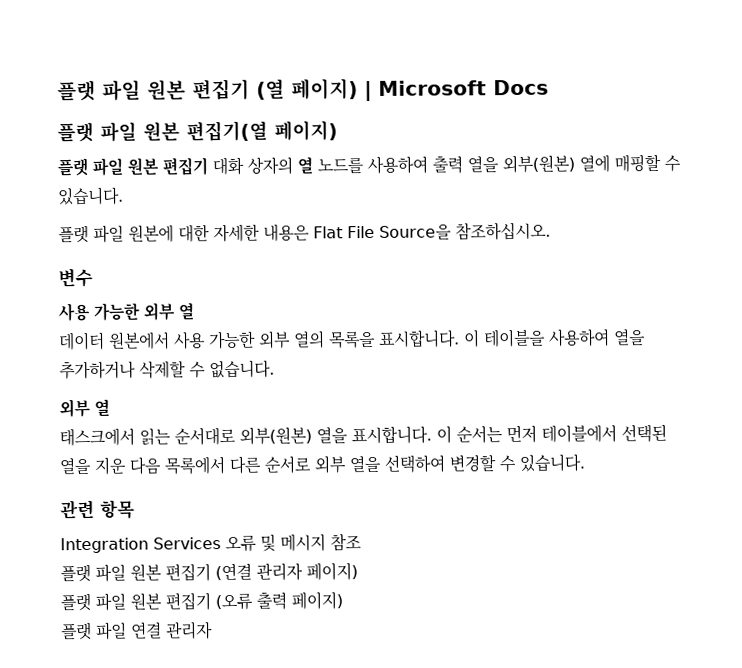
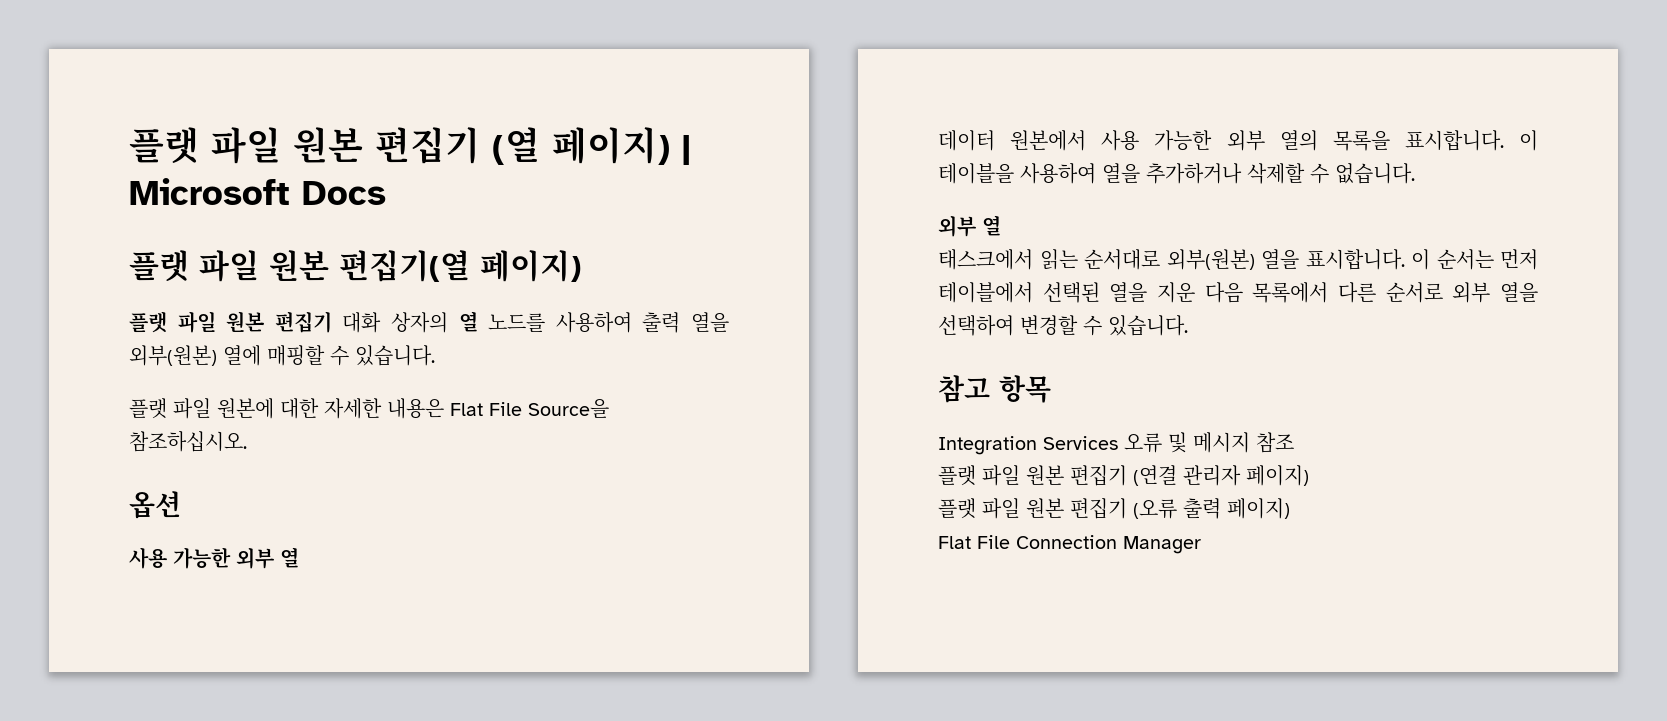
- 변수
+ 옵션
- 관련 항목
+ 참고 항목
- 플랫 파일 연결 관리자
+ Flat File Connection Manager

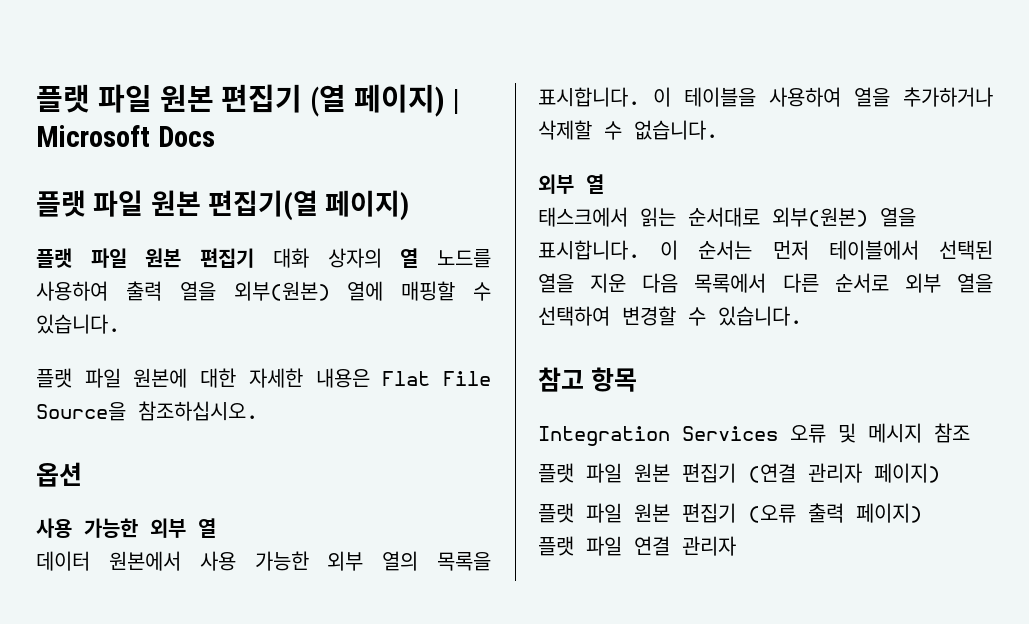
- Flat File Connection Manager
+ 플랫 파일 연결 관리자

